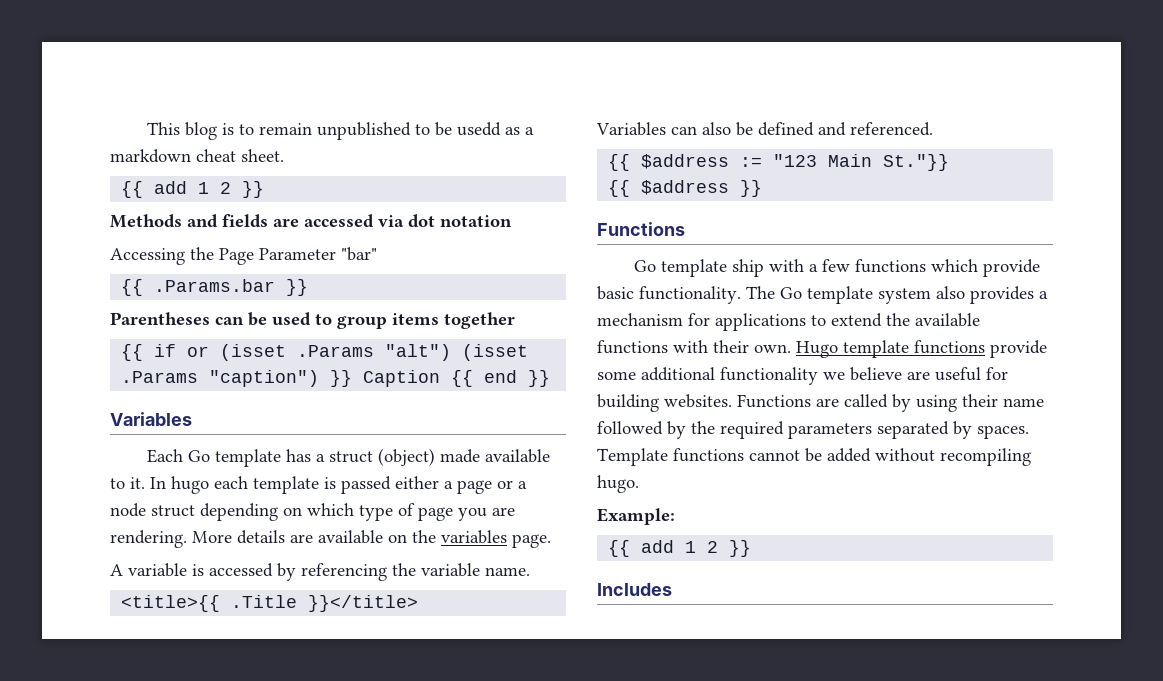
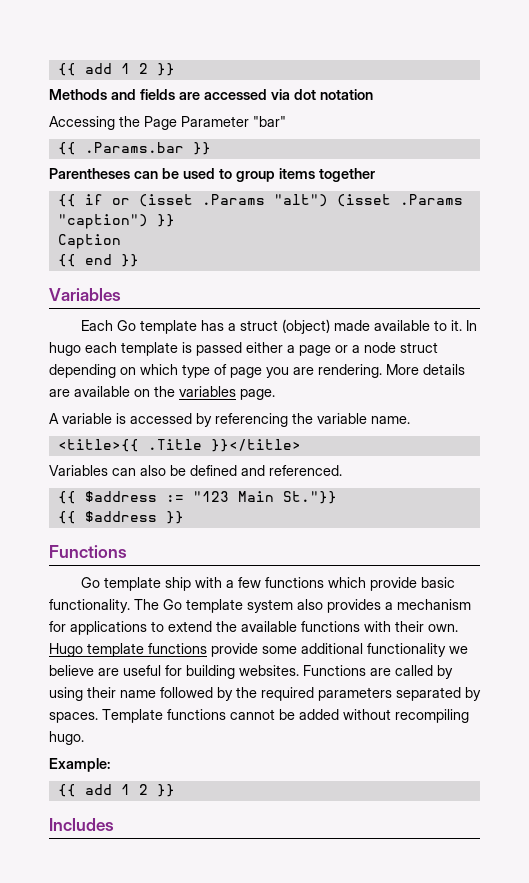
- This blog is to remain unpublished to be usedd as a markdown cheat sheet.
- {{ if or (isset .Params "alt") (isset .Params "caption") }} Caption {{ end }}
+ {{ if or (isset .Params "alt") (isset .Params "caption") }}
+ Caption
+ {{ end }}

